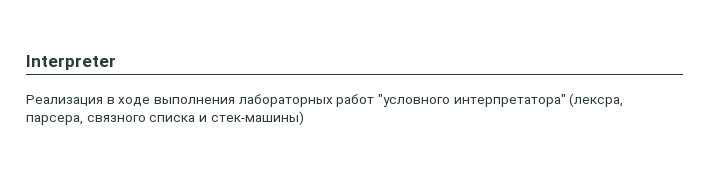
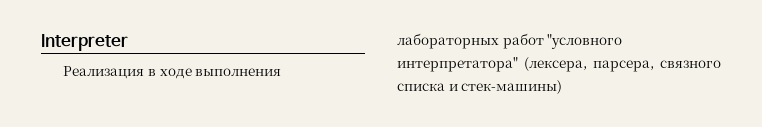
- Реализация в ходе выполнения лабораторных работ "условного интерпретатора" (лексра, парсера, связного списка и стек-машины)
+ Реализация в ходе выполнения лабораторных работ "условного интерпретатора" (лексера, парсера, связного списка и стек-машины)

